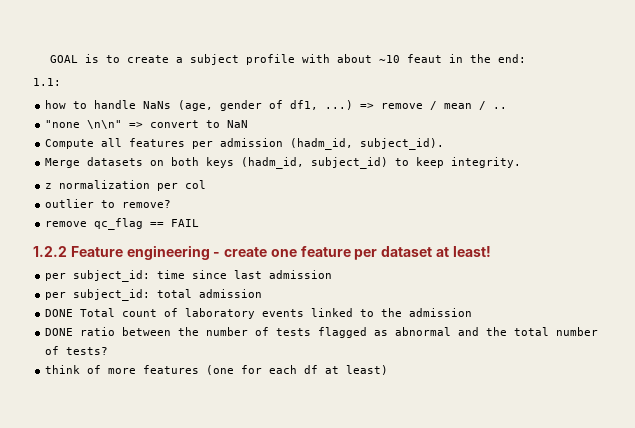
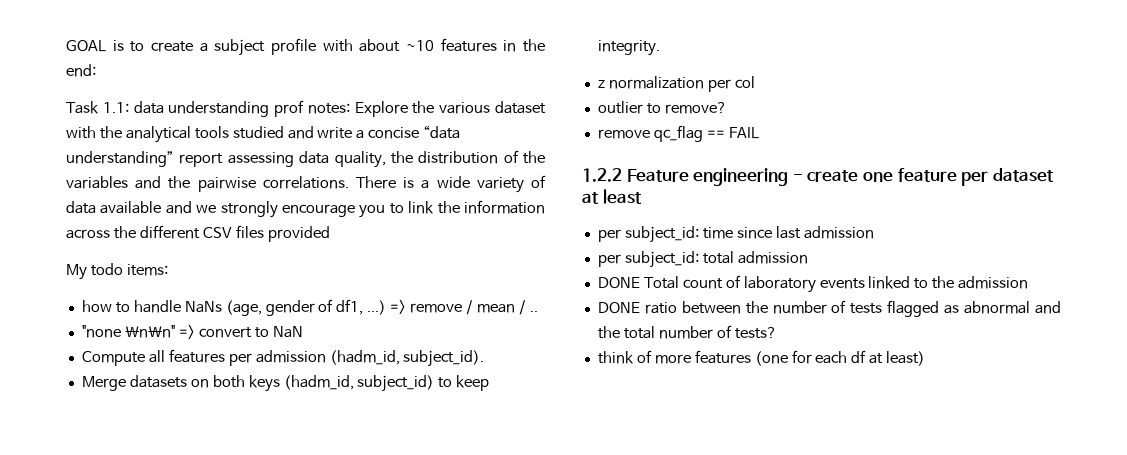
- GOAL is to create a subject profile with about ~10 feaut in the end:
+ GOAL is to create a subject profile with about ~10 features in the end:
- 1.1:
+ Task 1.1: data understanding prof notes: Explore the various dataset with the analytical tools studied and write a concise “data understanding” report assessing data quality, the distribution of the variables and the pairwise correlations. There is a wide variety of data available and we strongly encourage you to link the information across the different CSV files provided
+ My todo items:
- 1.2.2 Feature engineering - create one feature per dataset at least!
+ 1.2.2 Feature engineering - create one feature per dataset at least

